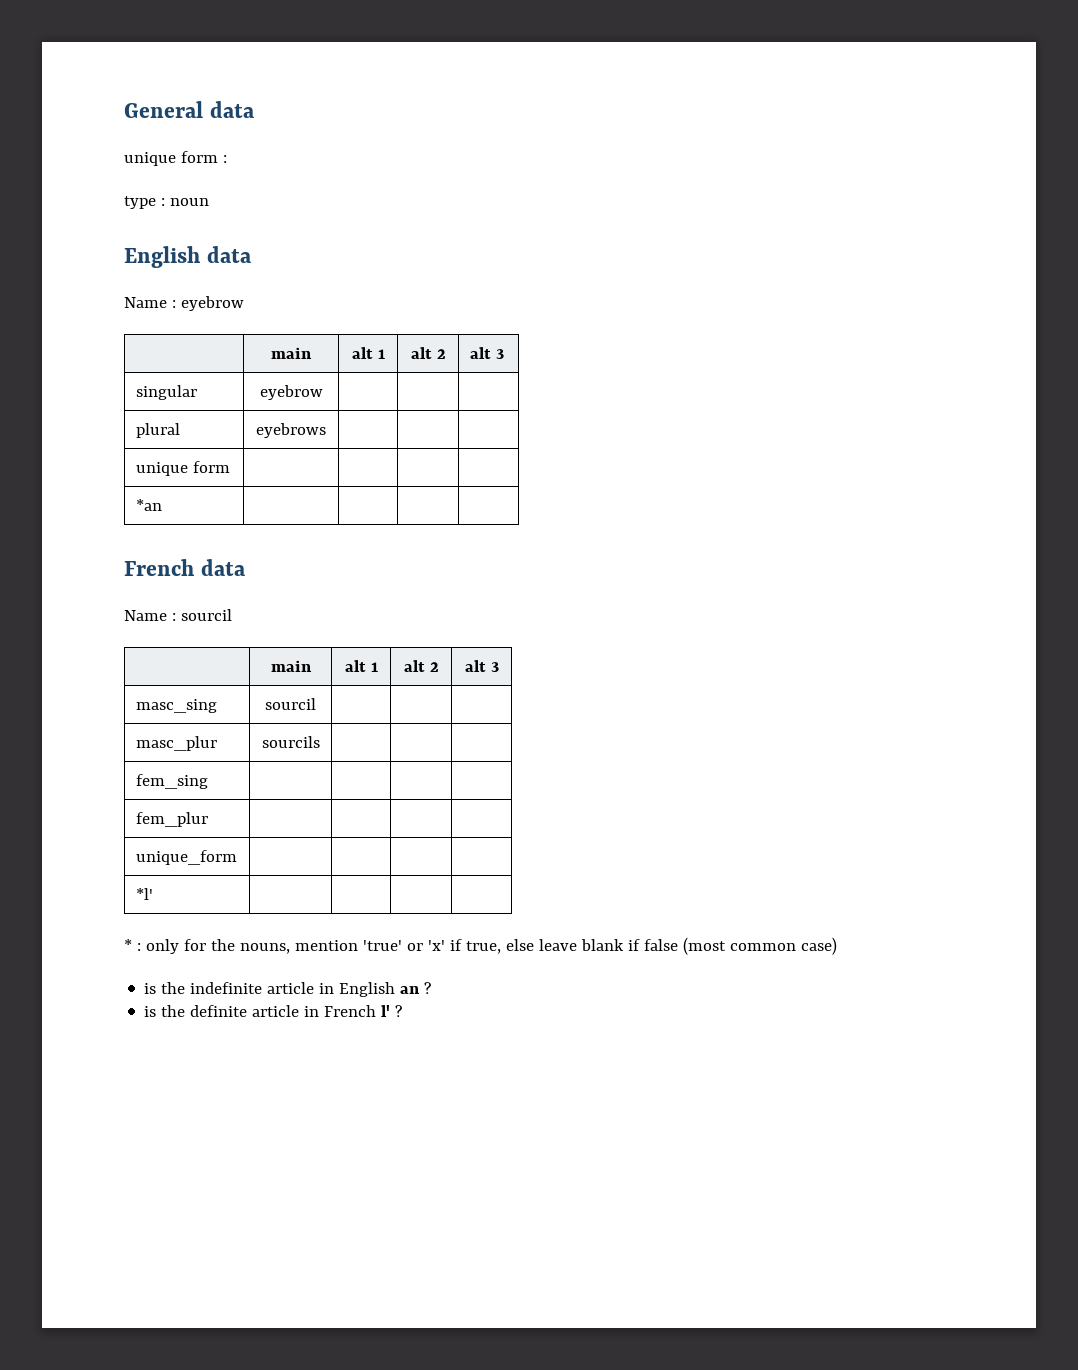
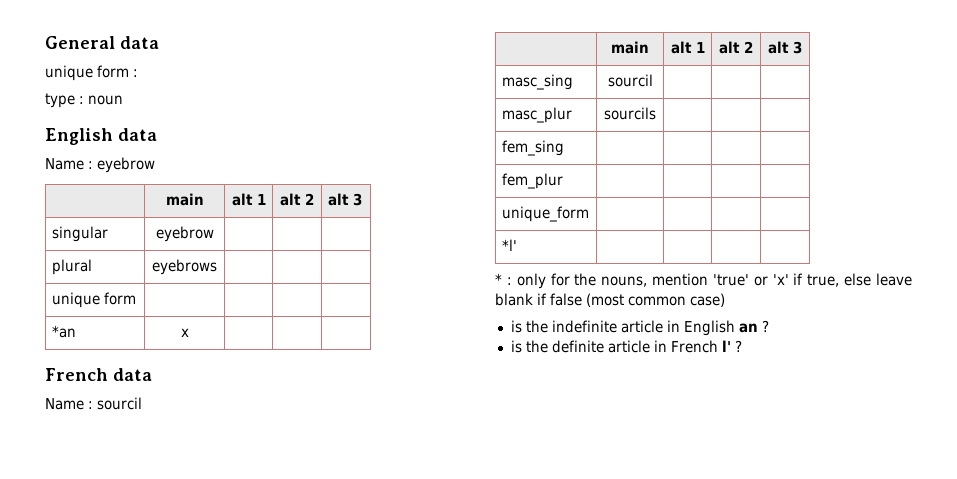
- *an | | | |
+ *an | x | | |

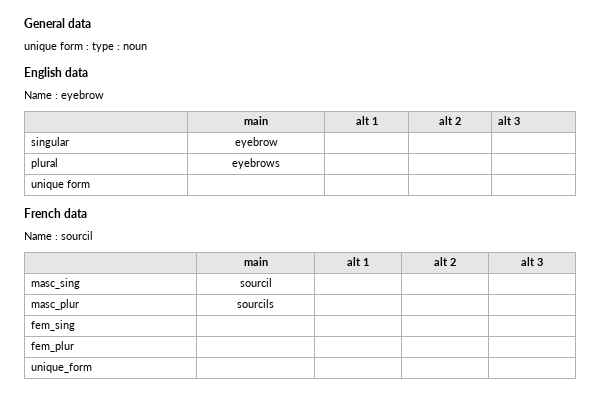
- unique form :
- type : noun
+ unique form : type : noun
- *an | x | | |
- *l' | | | |
- * : only for the nouns, mention 'true' or 'x' if true, else leave blank if false (most common case)
- is the indefinite article in English an ?
- is the definite article in French l' ?

